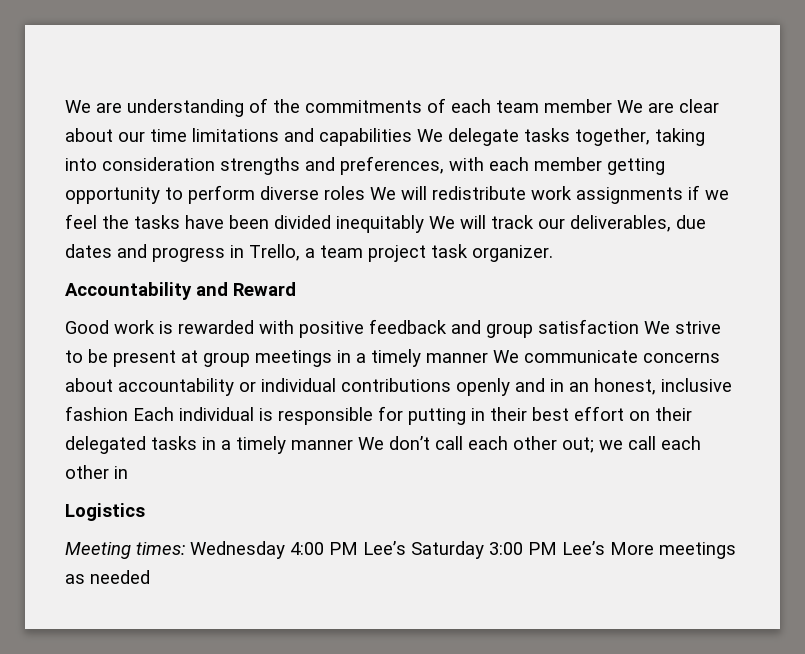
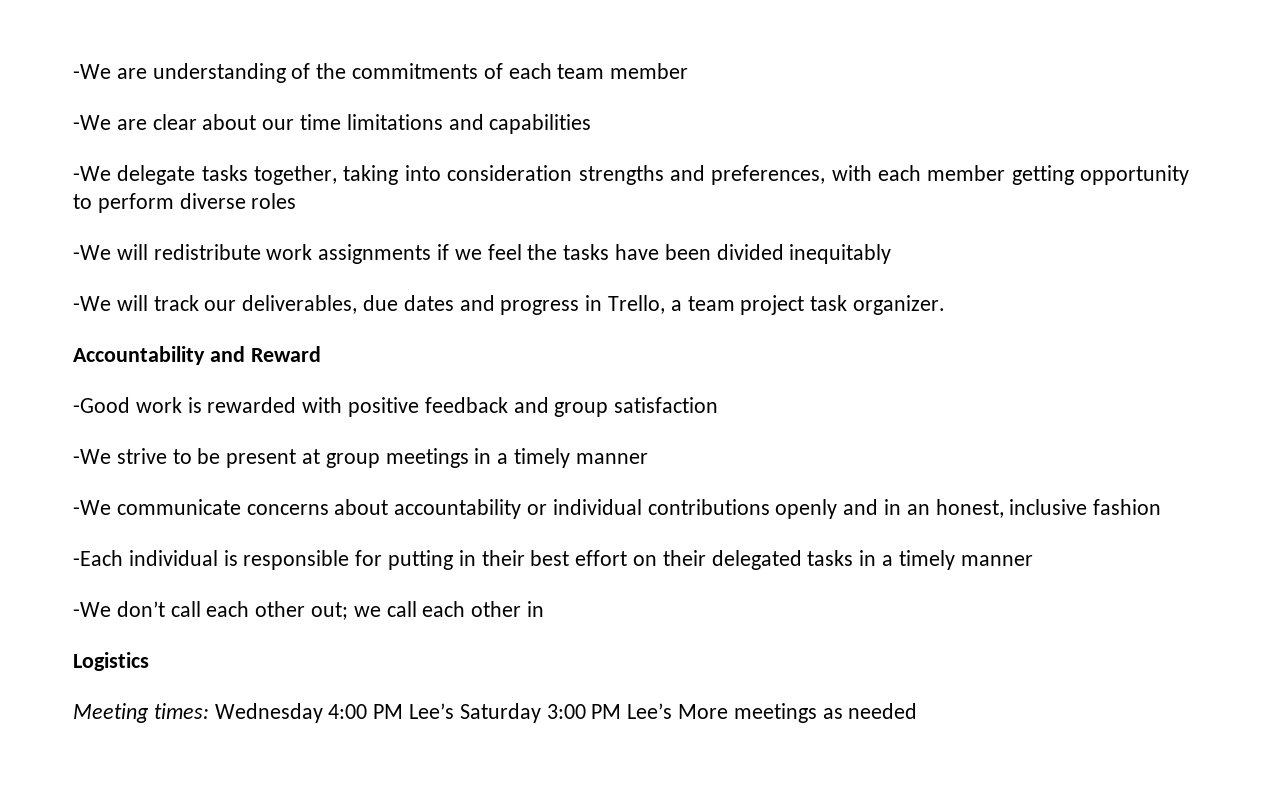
- We are understanding of the commitments of each team member We are clear about our time limitations and capabilities We delegate tasks together, taking into consideration strengths and preferences, with each member getting opportunity to perform diverse roles We will redistribute work assignments if we feel the tasks have been divided inequitably We will track our deliverables, due dates and progress in Trello, a team project task organizer.
+ -We are understanding of the commitments of each team member
+ -We are clear about our time limitations and capabilities
+ -We delegate tasks together, taking into consideration strengths and preferences, with each member getting opportunity to perform diverse roles
+ -We will redistribute work assignments if we feel the tasks have been divided inequitably
+ -We will track our deliverables, due dates and progress in Trello, a team project task organizer.
- Good work is rewarded with positive feedback and group satisfaction We strive to be present at group meetings in a timely manner We communicate concerns about accountability or individual contributions openly and in an honest, inclusive fashion Each individual is responsible for putting in their best effort on their delegated tasks in a timely manner We don’t call each other out;
+ -Good work is rewarded with positive feedback and group satisfaction
+ -We strive to be present at group meetings in a timely manner
+ -We communicate concerns about accountability or individual contributions openly and in an honest, inclusive fashion
+ -Each individual is responsible for putting in their best effort on their delegated tasks in a timely manner
+ -We don’t call each other out;

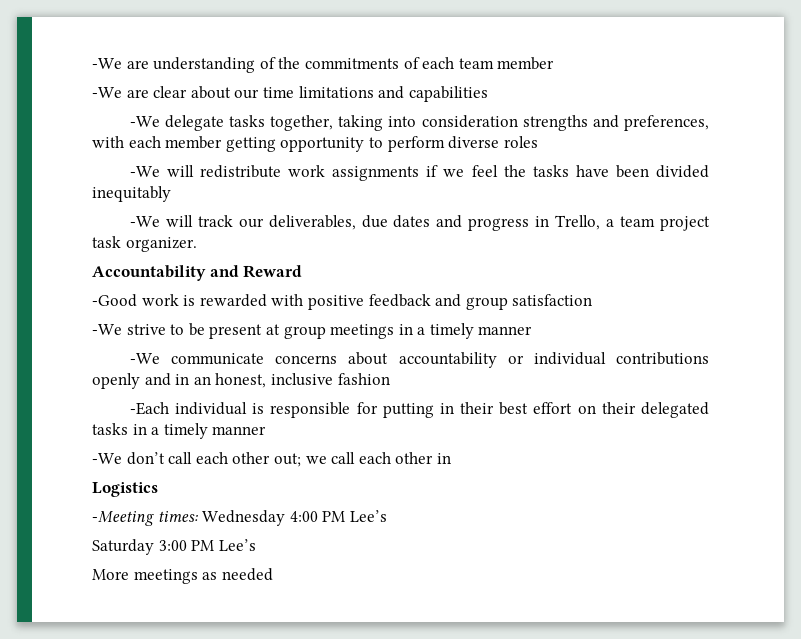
- Meeting times: Wednesday 4:00 PM Lee’s Saturday 3:00 PM Lee’s More meetings as needed
+ -Meeting times: Wednesday 4:00 PM Lee’s
+ Saturday 3:00 PM Lee’s
+ More meetings as needed

